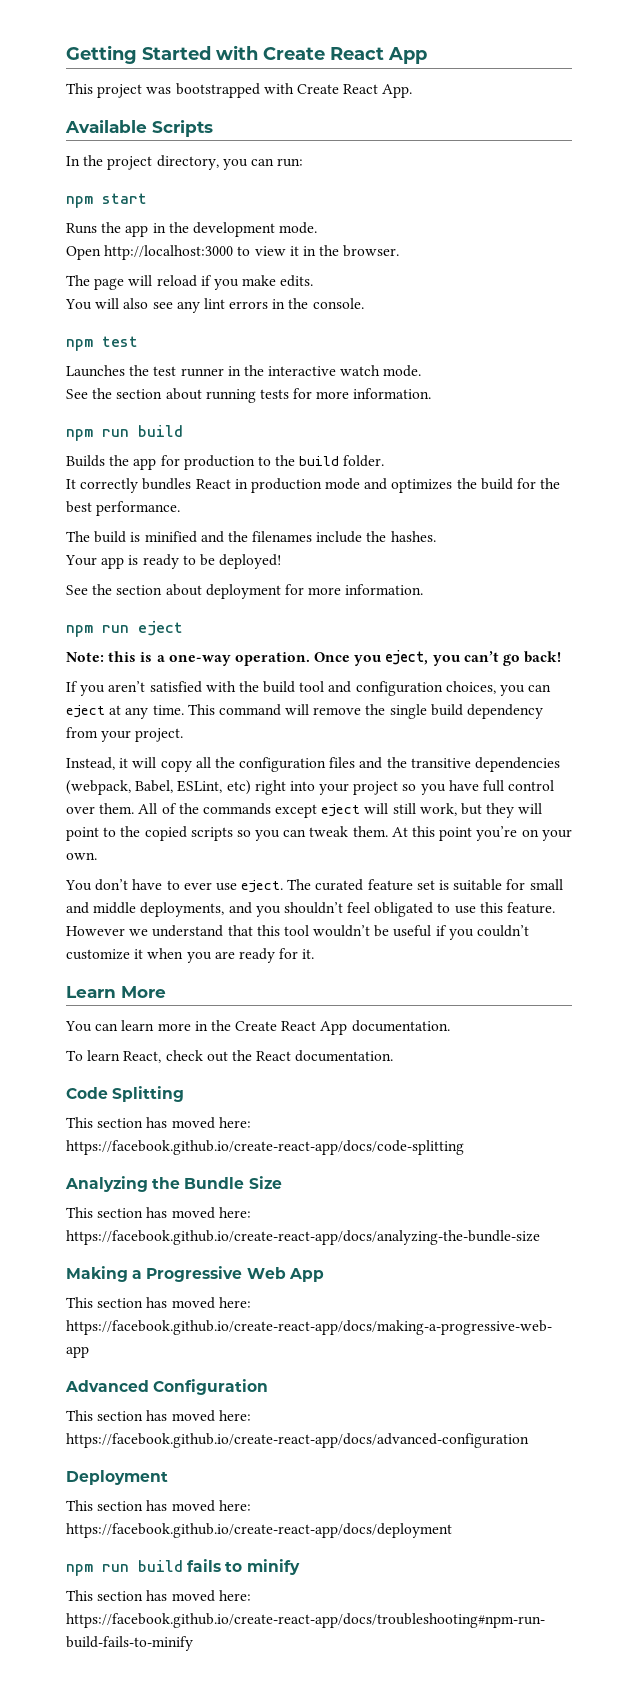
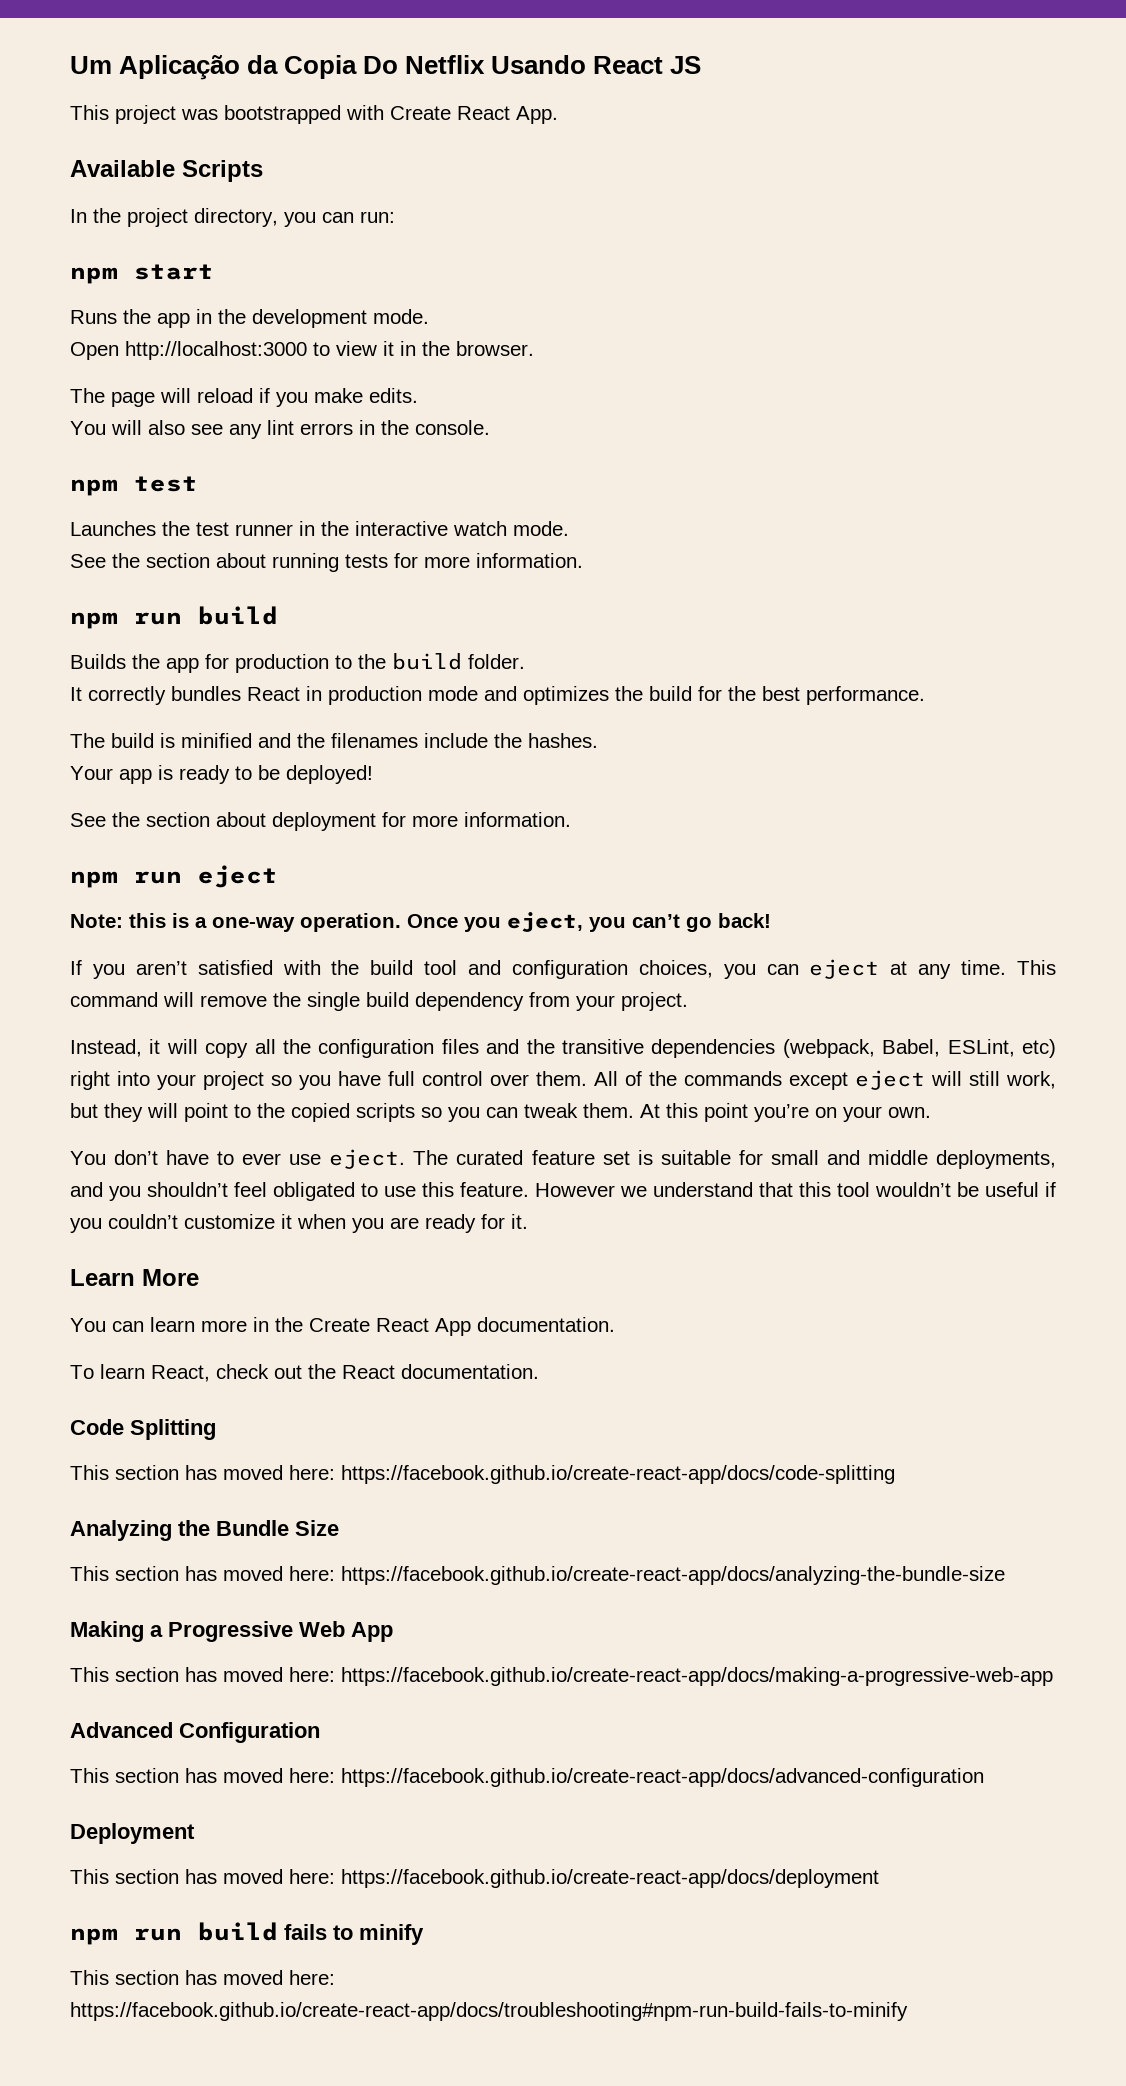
- Getting Started with Create React App
+ Um Aplicação da Copia Do Netflix Usando React JS

